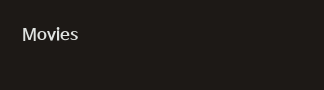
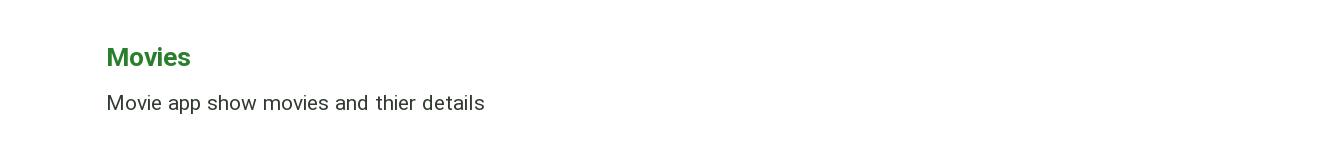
+ Movie app show movies and thier details

